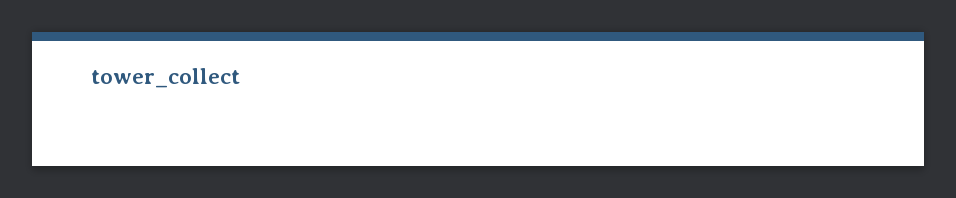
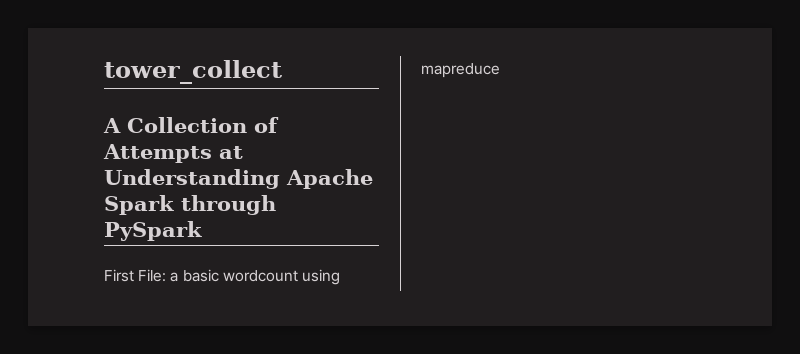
+ A Collection of Attempts at Understanding Apache Spark through PySpark
+ First File: a basic wordcount using mapreduce

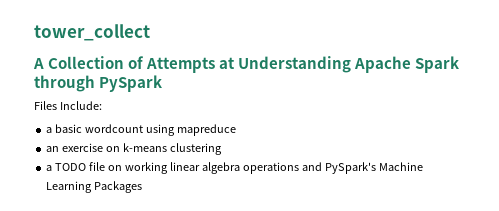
- First File: a basic wordcount using mapreduce
+ Files Include:
+ a basic wordcount using mapreduce
+ an exercise on k-means clustering
+ a TODO file on working linear algebra operations and PySpark's Machine Learning Packages

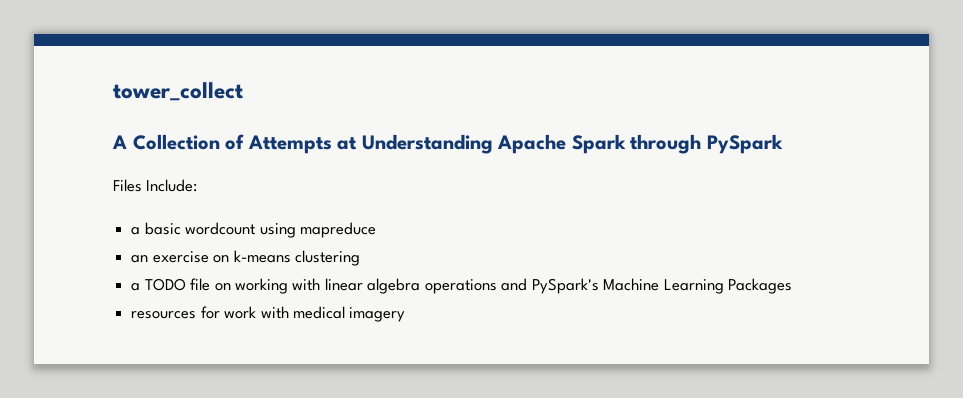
- a TODO file on working linear algebra operations and PySpark's Machine Learning Packages
+ a TODO file on working with linear algebra operations and PySpark's Machine Learning Packages
+ resources for work with medical imagery

